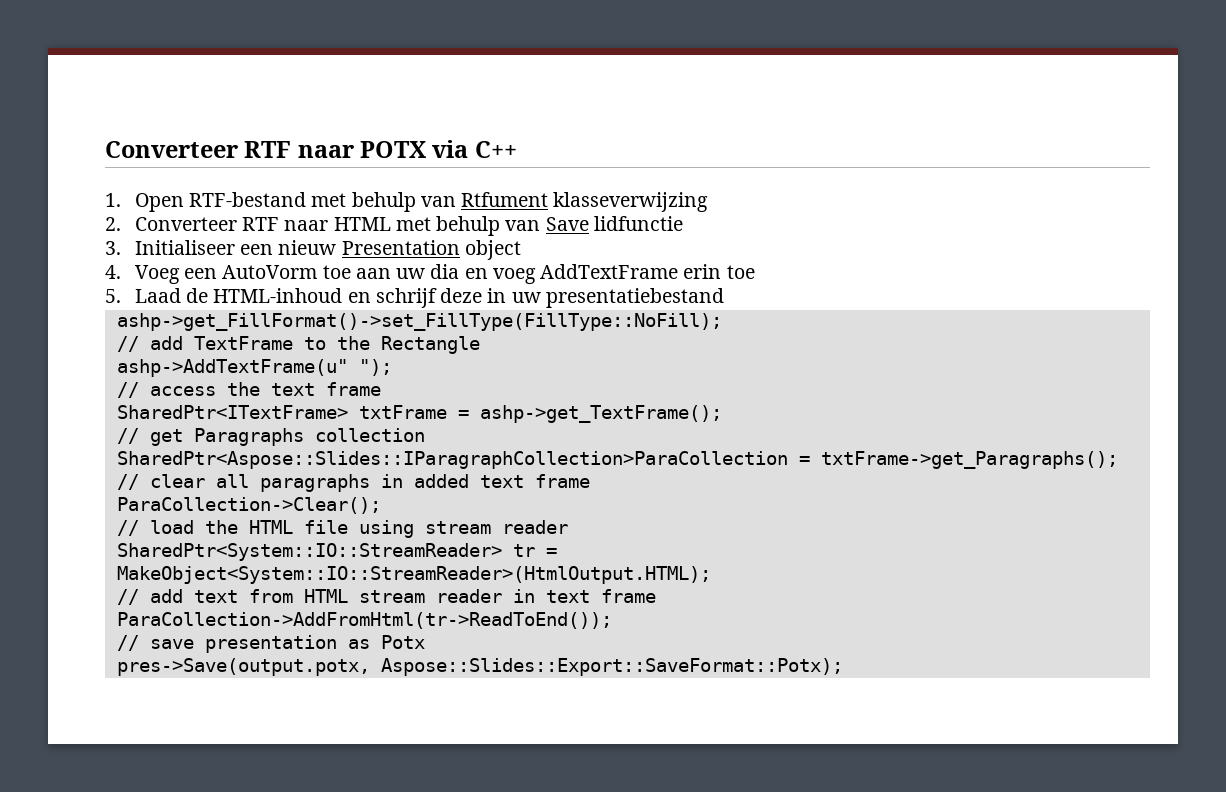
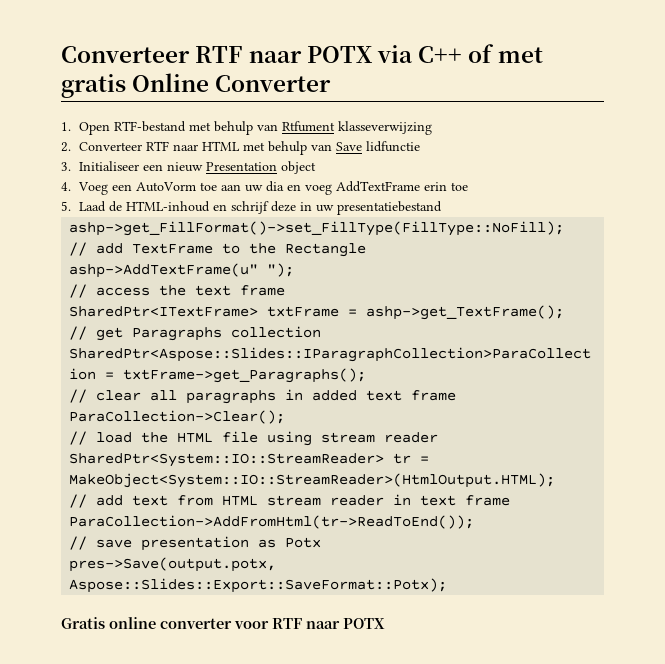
- Converteer RTF naar POTX via C++
+ Converteer RTF naar POTX via C++ of met gratis Online Converter
+ Gratis online converter voor RTF naar POTX

